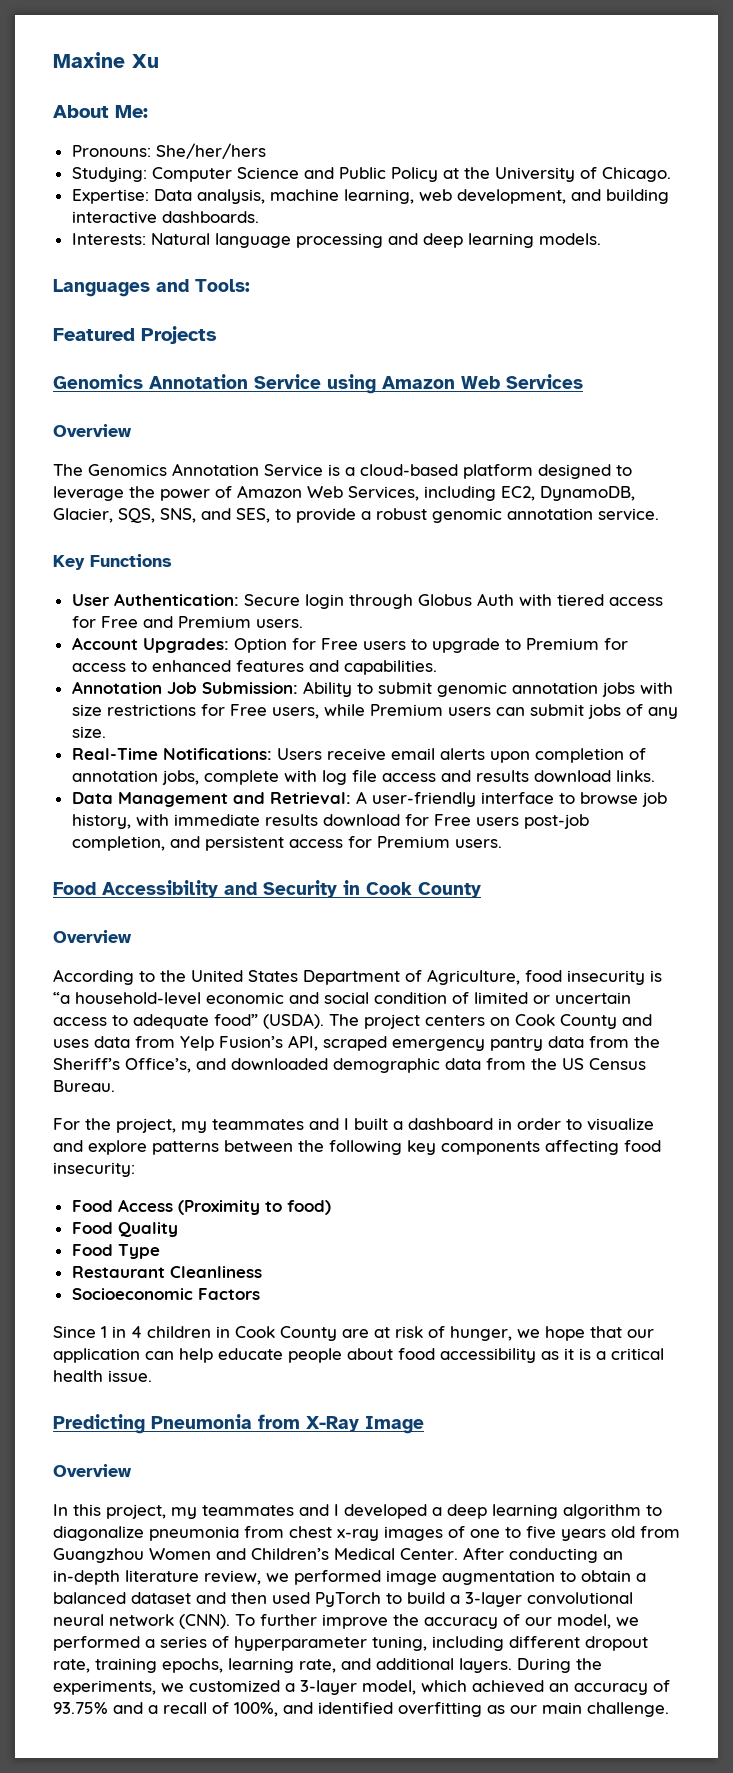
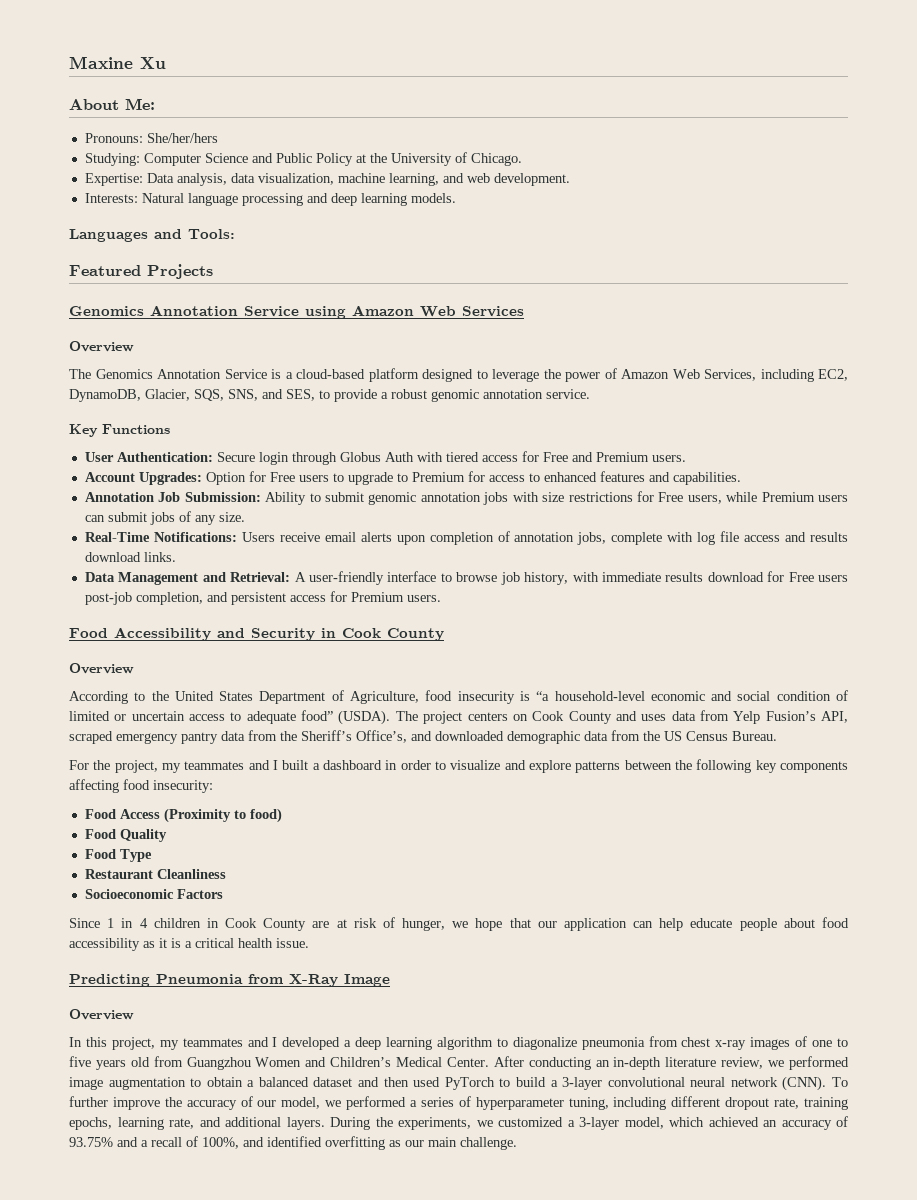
- Expertise: Data analysis, machine learning, web development, and building interactive dashboards.
+ Expertise: Data analysis, data visualization, machine learning, and web development.

